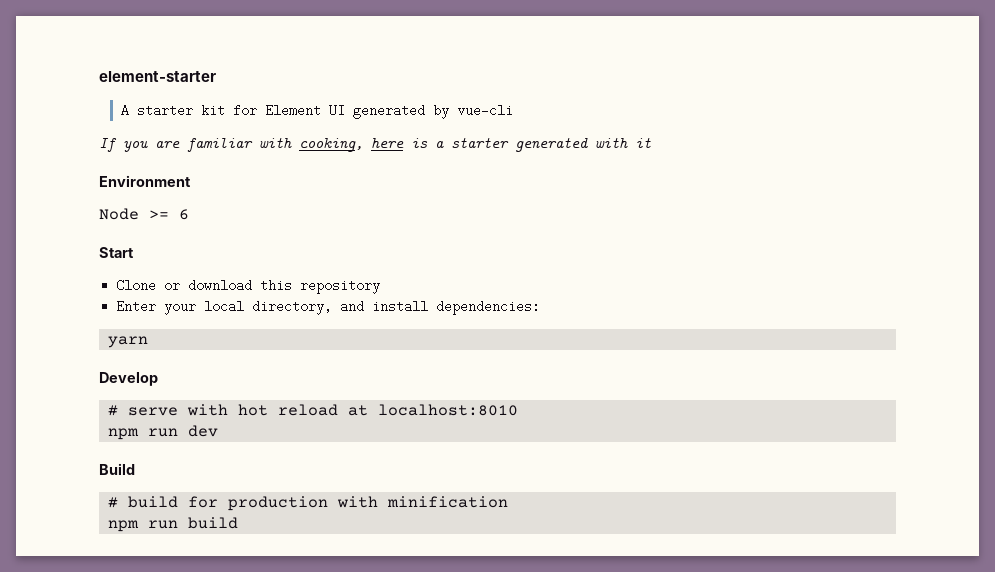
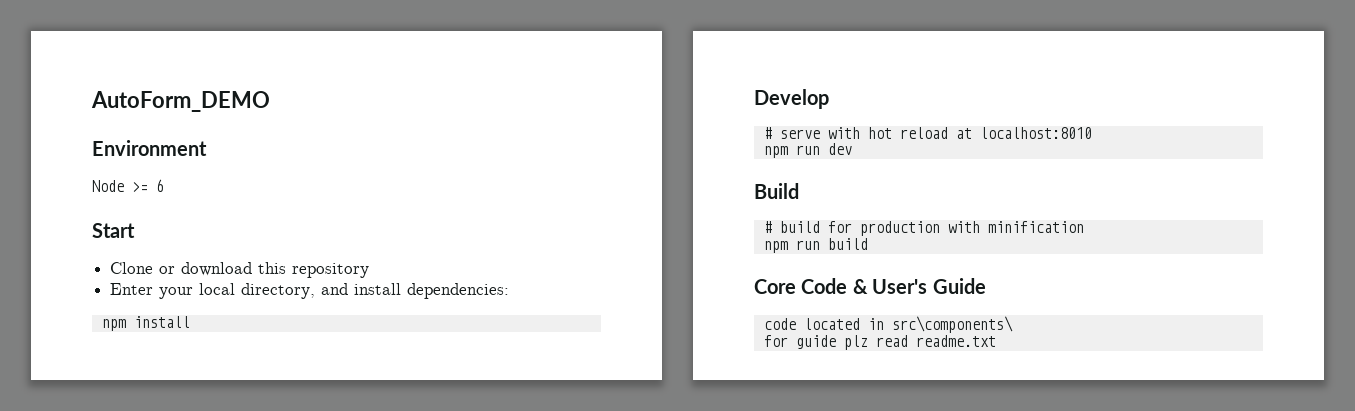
- element-starter
- A starter kit for Element UI generated by vue-cli
- If you are familiar with cooking, here is a starter generated with it
+ AutoForm_DEMO
- yarn
+ npm install
+ Core Code & User's Guide
+ code located in src\components\
+ for guide plz read readme.txt

